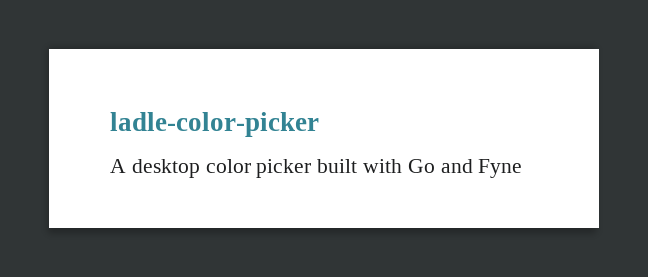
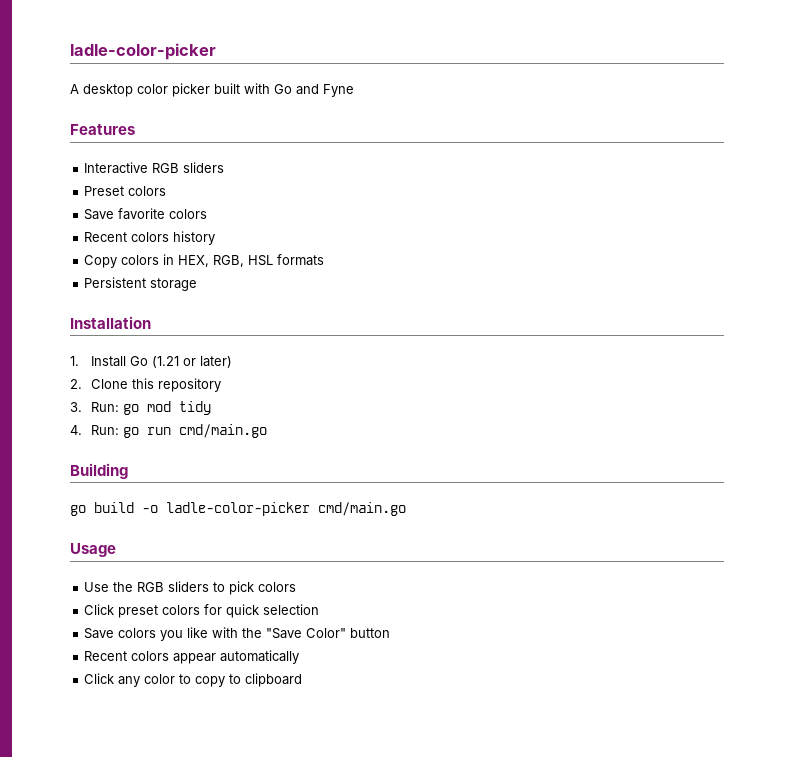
+ Features
+ Interactive RGB sliders
+ Preset colors
+ Save favorite colors
+ Recent colors history
+ Copy colors in HEX, RGB, HSL formats
+ Persistent storage
+ Installation
+ 1. Install Go (1.21 or later)
+ 2. Clone this repository
+ 3. Run: go mod tidy
+ 4. Run: go run cmd/main.go
+ Building
+ go build -o ladle-color-picker cmd/main.go
+ Usage
+ Use the RGB sliders to pick colors
+ Click preset colors for quick selection
+ Save colors you like with the "Save Color" button
+ Recent colors appear automatically
+ Click any color to copy to clipboard

